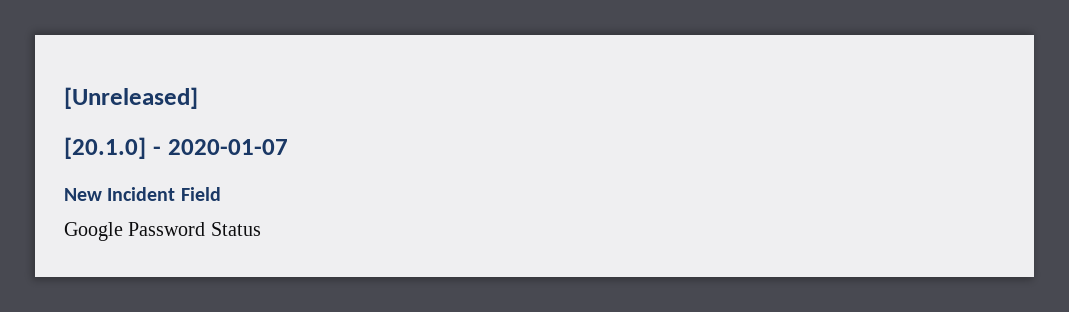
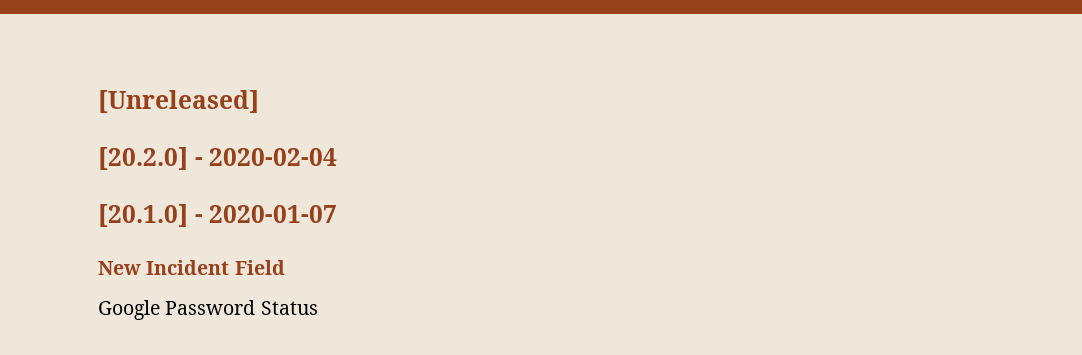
+ [20.2.0] - 2020-02-04

